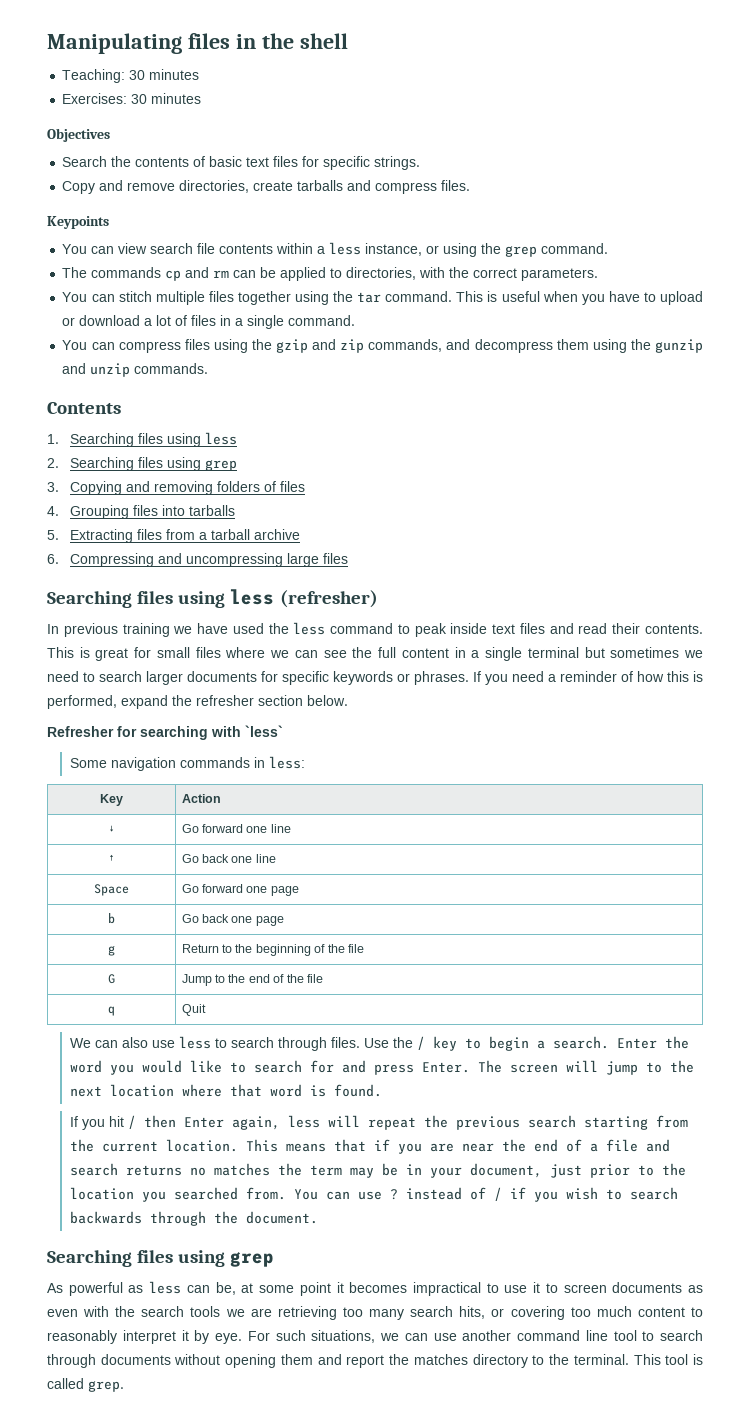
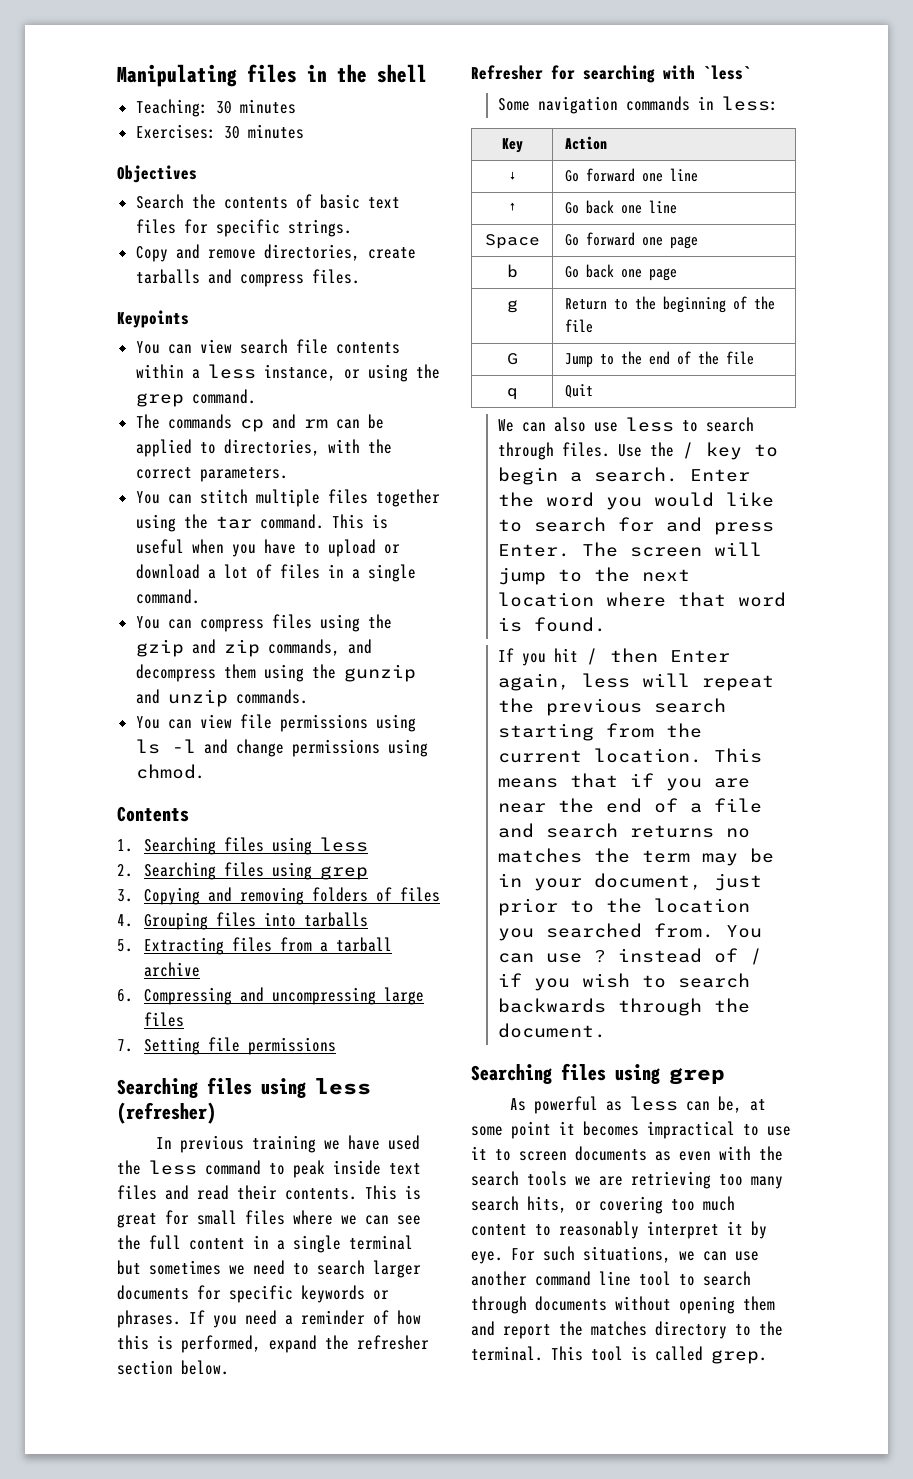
+ You can view file permissions using ls -l and change permissions using chmod.
+ 7. Setting file permissions

